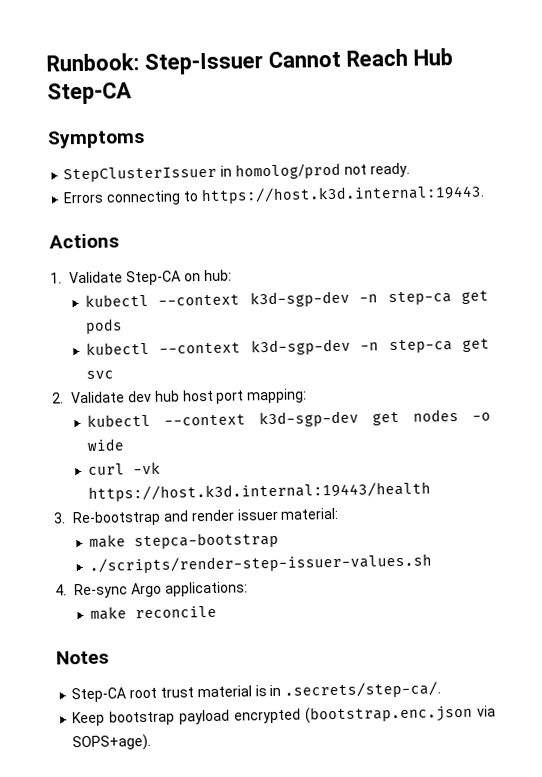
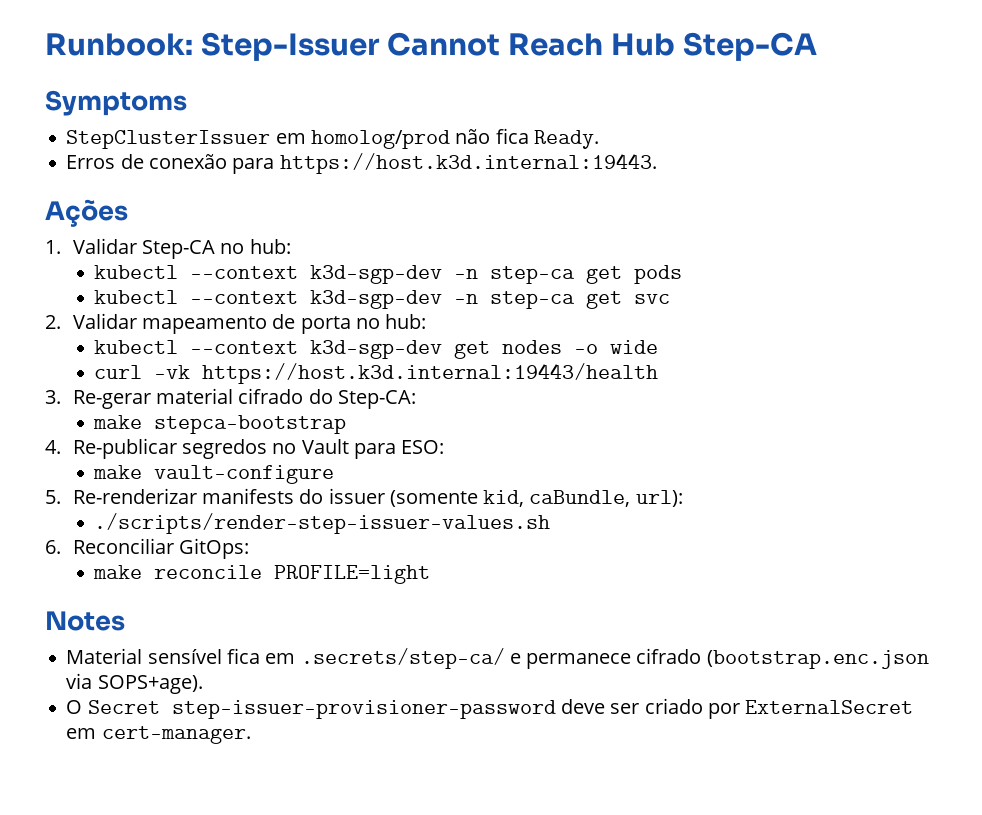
- StepClusterIssuer in homolog/prod not ready.
- Errors connecting to https://host.k3d.internal:19443.
+ StepClusterIssuer em homolog/prod não fica Ready.
+ Erros de conexão para https://host.k3d.internal:19443.
- Actions
+ Ações
- 1. Validate Step-CA on hub:
+ 1. Validar Step-CA no hub:
- 2. Validate dev hub host port mapping:
+ 2. Validar mapeamento de porta no hub:
- 3. Re-bootstrap and render issuer material:
+ 3. Re-gerar material cifrado do Step-CA:
  make stepca-bootstrap
+ 4. Re-publicar segredos no Vault para ESO:
+ make vault-configure
+ 5. Re-renderizar manifests do issuer (somente kid, caBundle, url):
  ./scripts/render-step-issuer-values.sh
- 4. Re-sync Argo applications:
+ 6. Reconciliar GitOps:
- make reconcile
+ make reconcile PROFILE=light
- Step-CA root trust material is in .secrets/step-ca/.
- Keep bootstrap payload encrypted (bootstrap.enc.json via SOPS+age).
+ Material sensível fica em .secrets/step-ca/ e permanece cifrado (bootstrap.enc.json via SOPS+age).
+ O Secret step-issuer-provisioner-password deve ser criado por ExternalSecret em cert-manager.

